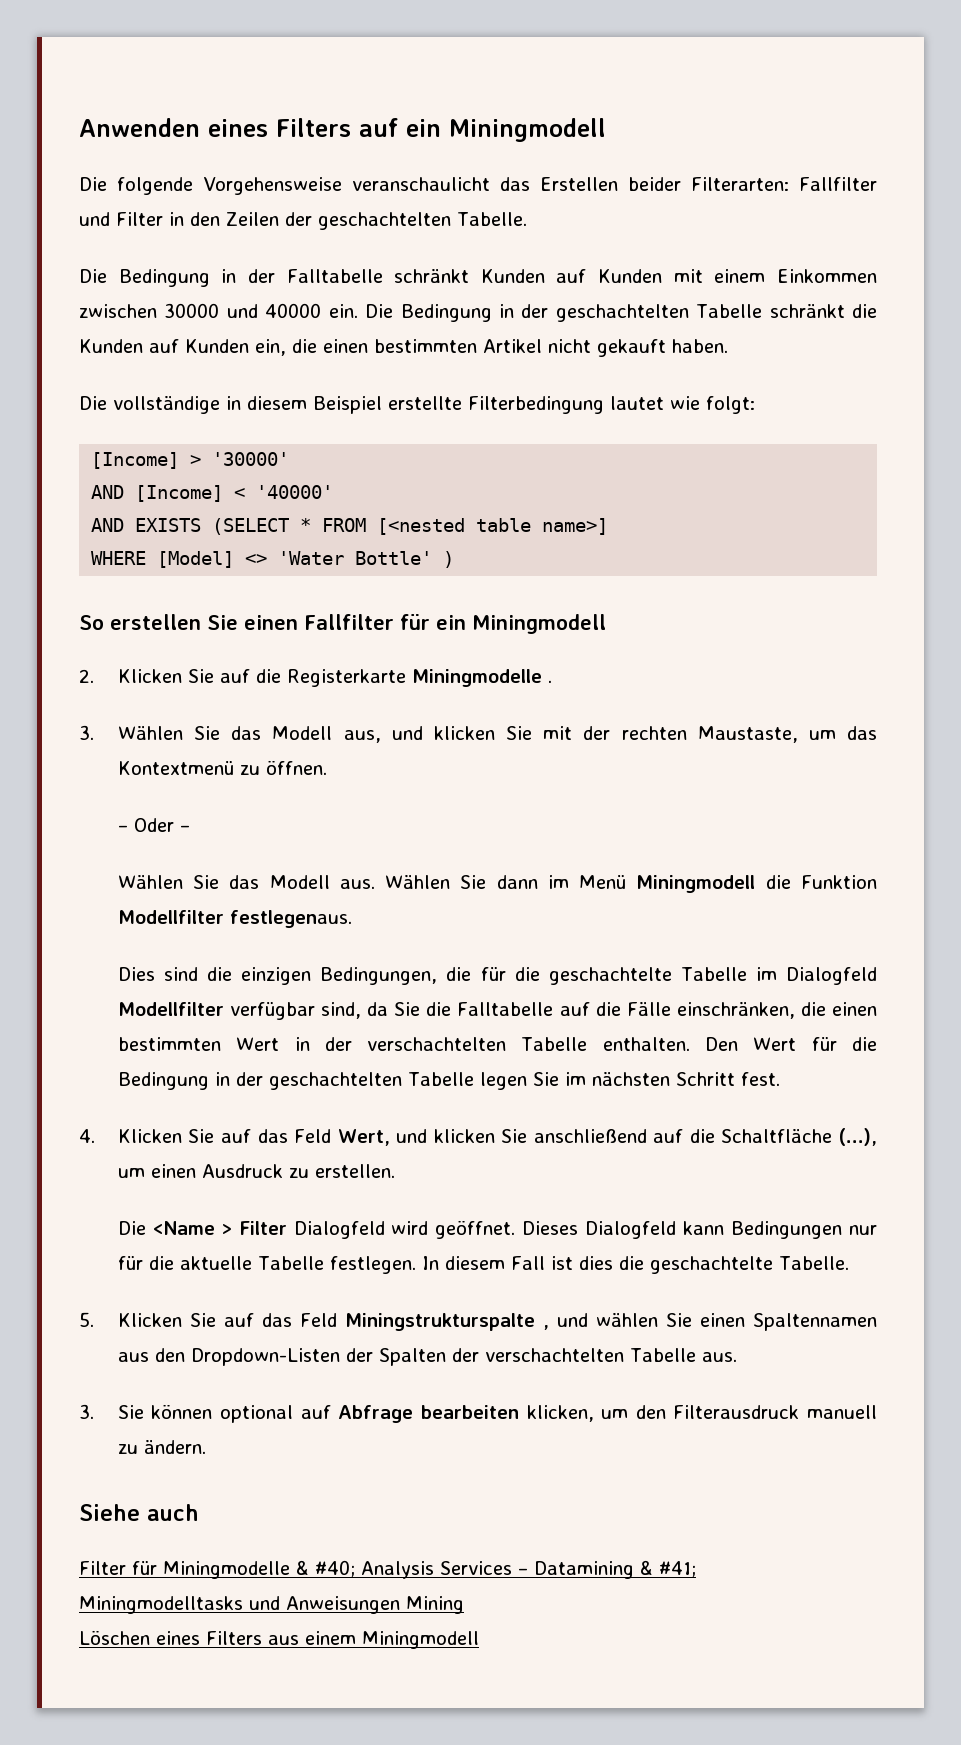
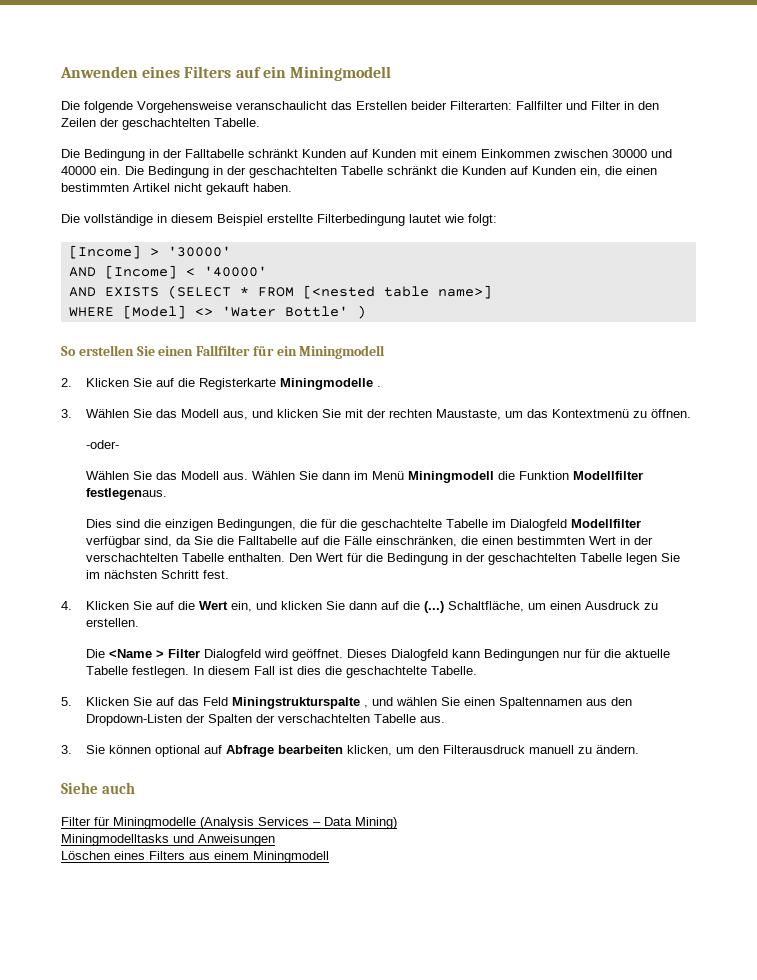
- – Oder –
+ -oder-
- 4. Klicken Sie auf das Feld Wert, und klicken Sie anschließend auf die Schaltfläche (...), um einen Ausdruck zu erstellen.
+ 4. Klicken Sie auf die Wert ein, und klicken Sie dann auf die (...) Schaltfläche, um einen Ausdruck zu erstellen.
- Filter für Miningmodelle & #40; Analysis Services – Datamining & #41;
+ Filter für Miningmodelle (Analysis Services – Data Mining)
- Miningmodelltasks und Anweisungen Mining
+ Miningmodelltasks und Anweisungen

